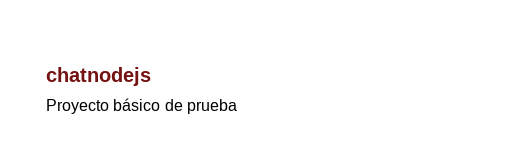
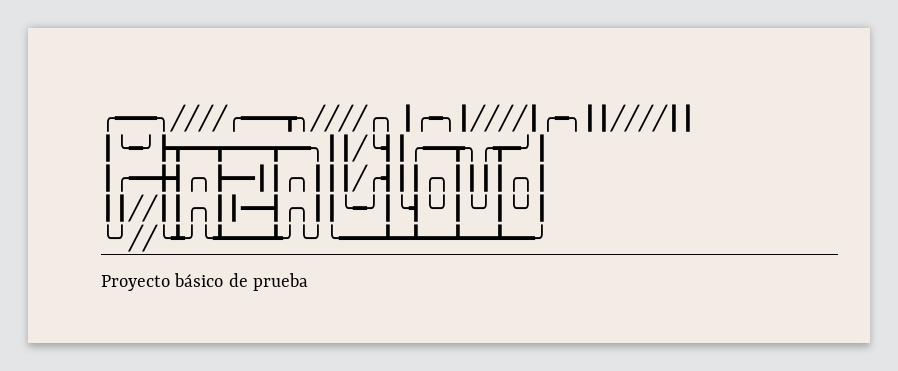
- chatnodejs
+ ╭━━━╮╱╱╱╱╭━━━┳╮╱╱╱╱╭╮ ┃╭━╮┃╱╱╱╱┃╭━╮┃┃╱╱╱╱┃┃ ┃╰━╯┣┳━━┳━━━┳━━╮┃┃╱╰┫┃╭━━┳╮╭┳━╯┃ ┃╭━━╋┫╭╮┣━━┃┃╭╮┃┃┃╱╭┫┃┃╭╮┃┃┃┃╭╮┃ ┃┃╱╱┃┃╭╮┃┃━━┫╭╮┃┃╰━╯┃╰┫╰╯┃╰╯┃╰╯┃ ╰╯╱╱╰┻╯╰┻━━━┻╯╰╯╰━━━┻━┻━━┻━━┻━━╯

